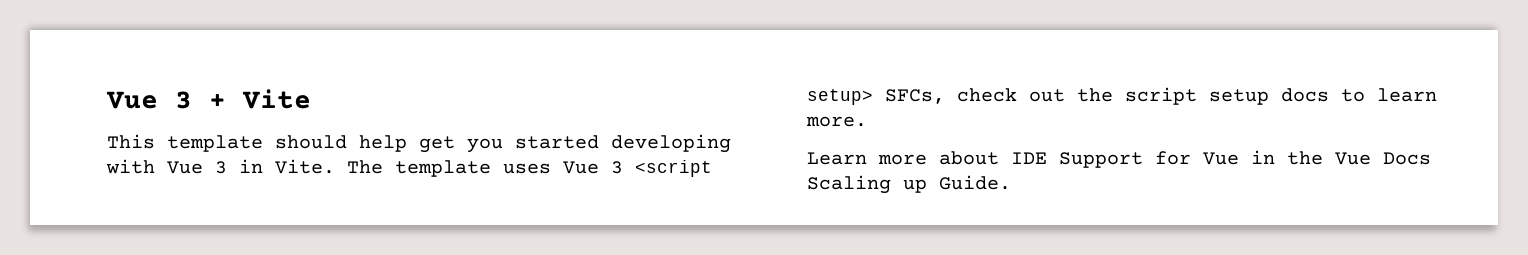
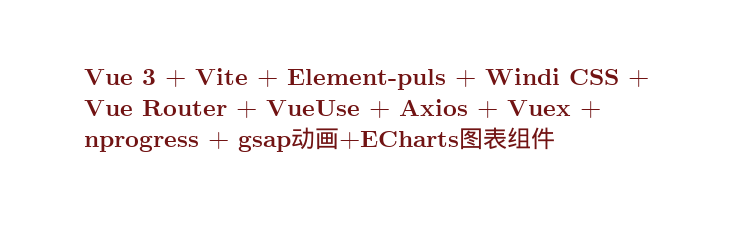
- Vue 3 + Vite
- This template should help get you started developing with Vue 3 in Vite. The template uses Vue 3 <script setup> SFCs, check out the script setup docs to learn more.
- Learn more about IDE Support for Vue in the Vue Docs Scaling up Guide.
+ Vue 3 + Vite + Element-puls + Windi CSS + Vue Router + VueUse + Axios + Vuex + nprogress + gsap动画+ECharts图表组件

